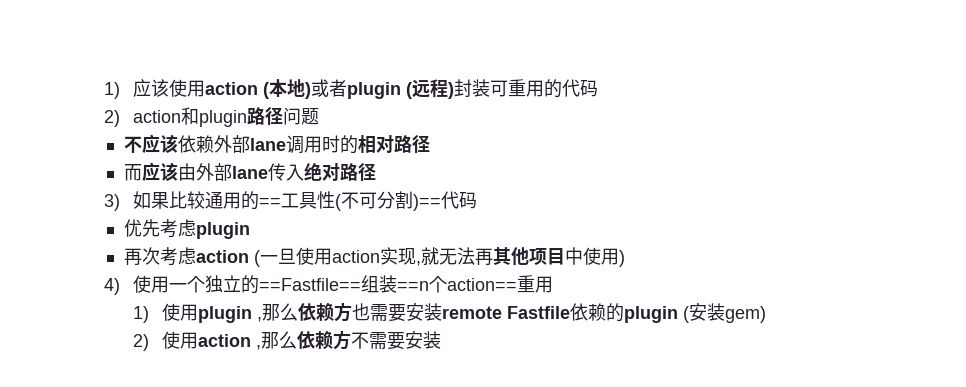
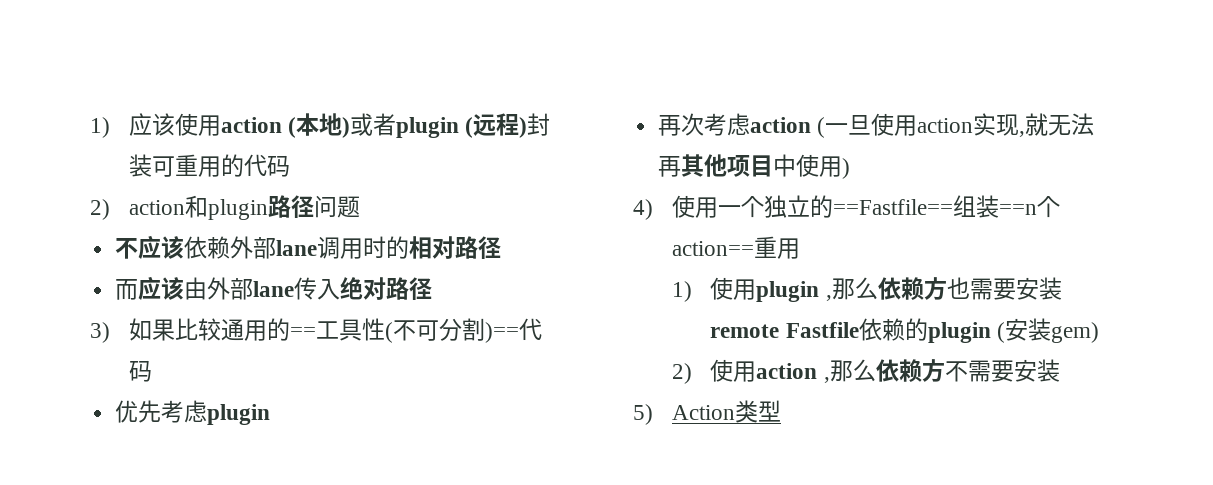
+ 5) Action类型

